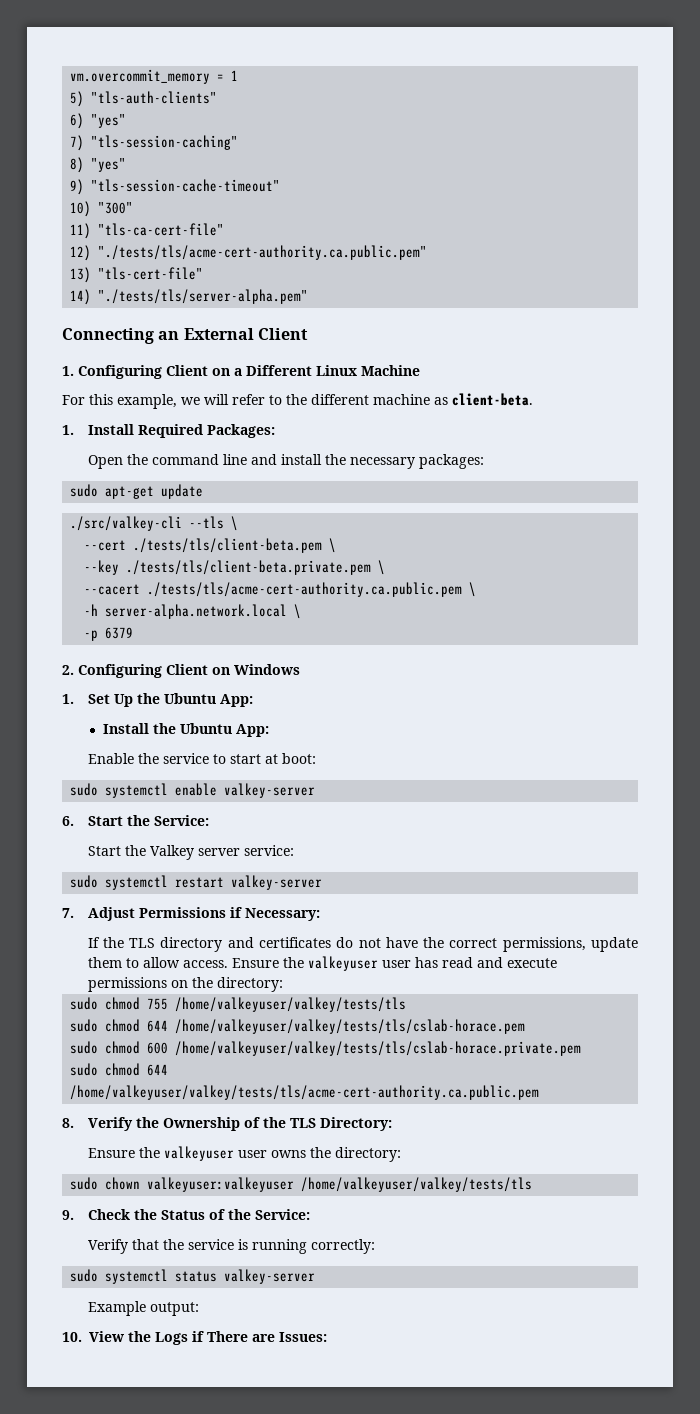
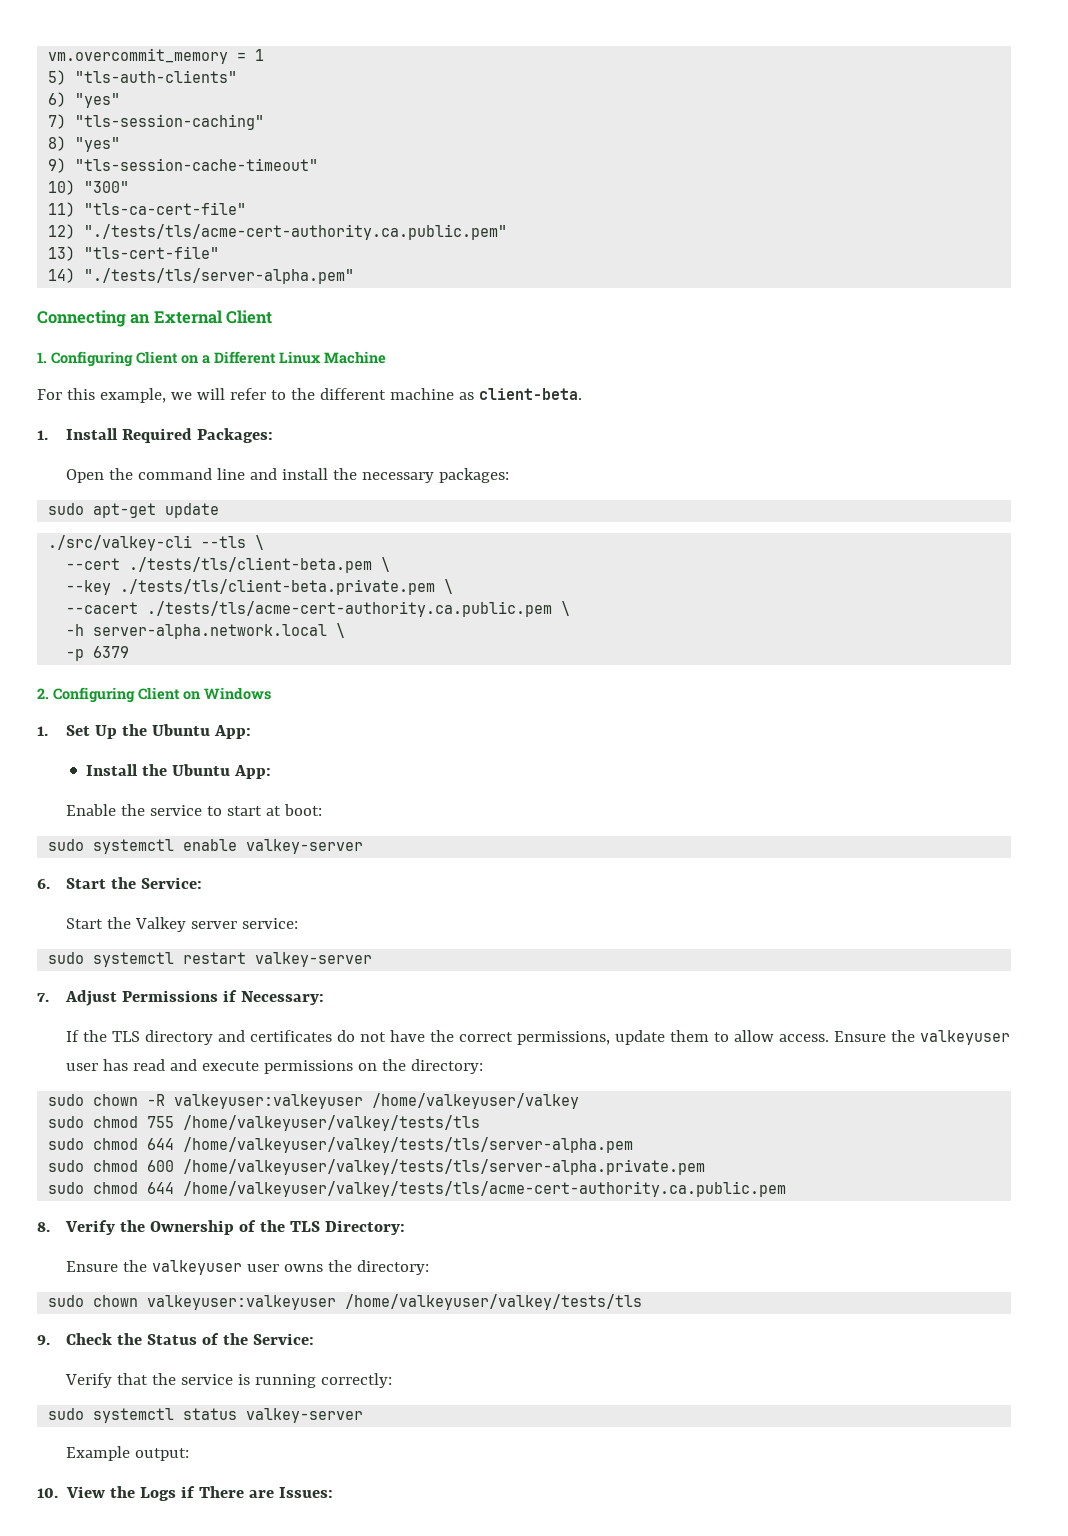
+ sudo chown -R valkeyuser:valkeyuser /home/valkeyuser/valkey
- sudo chmod 644 /home/valkeyuser/valkey/tests/tls/cslab-horace.pem
+ sudo chmod 644 /home/valkeyuser/valkey/tests/tls/server-alpha.pem
- sudo chmod 600 /home/valkeyuser/valkey/tests/tls/cslab-horace.private.pem
+ sudo chmod 600 /home/valkeyuser/valkey/tests/tls/server-alpha.private.pem

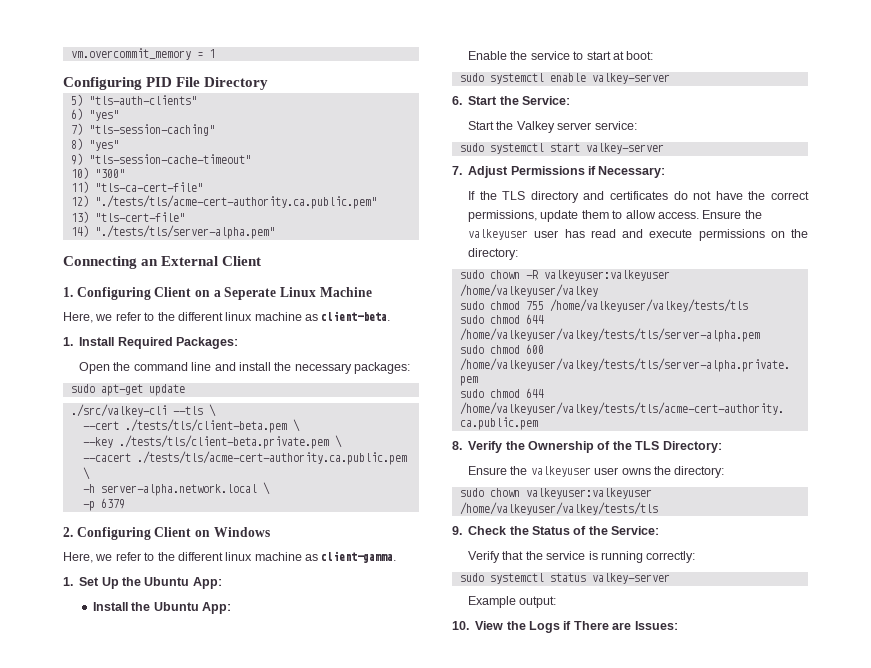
+ Configuring PID File Directory
- 1. Configuring Client on a Different Linux Machine
+ 1. Configuring Client on a Seperate Linux Machine
- For this example, we will refer to the different machine as client-beta.
+ Here, we refer to the different linux machine as client-beta.
+ Here, we refer to the different linux machine as client-gamma.
- sudo systemctl restart valkey-server
+ sudo systemctl start valkey-server

